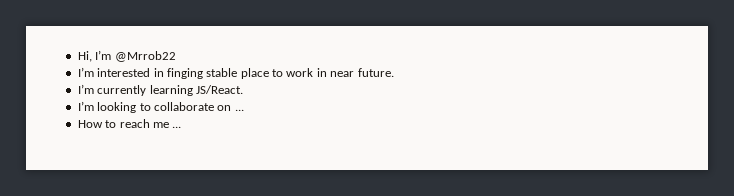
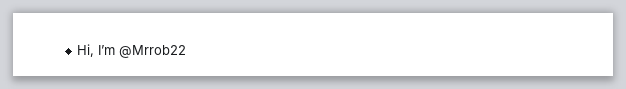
- I’m interested in finging stable place to work in near future.
- I’m currently learning JS/React.
- I’m looking to collaborate on ...
- How to reach me ...

